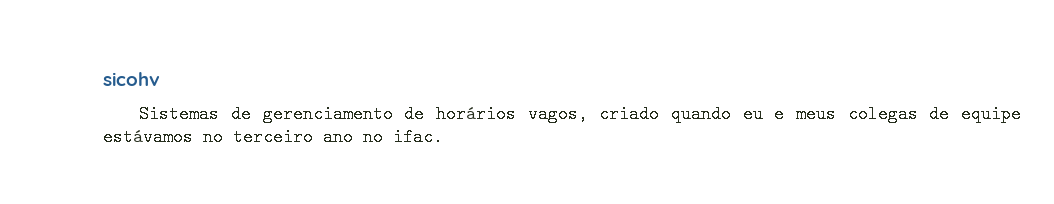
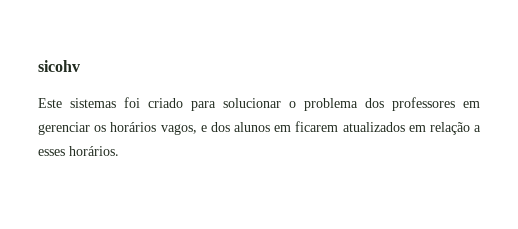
- Sistemas de gerenciamento de horários vagos, criado quando eu e meus colegas de equipe estávamos no terceiro ano no ifac.
+ Este sistemas foi criado para solucionar o problema dos professores em gerenciar os horários vagos, e dos alunos em ficarem atualizados em relação a esses horários.

